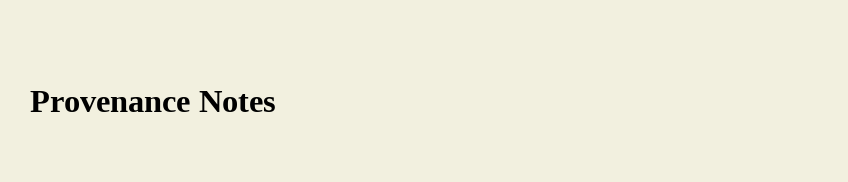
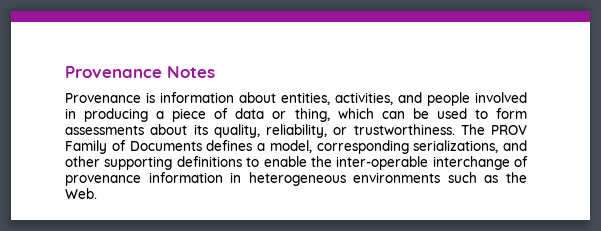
+ Provenance is information about entities, activities, and people involved in producing a piece of data or thing, which can be used to form assessments about its quality, reliability, or trustworthiness. The PROV Family of Documents defines a model, corresponding serializations, and other supporting definitions to enable the inter-operable interchange of provenance information in heterogeneous environments such as the Web.

